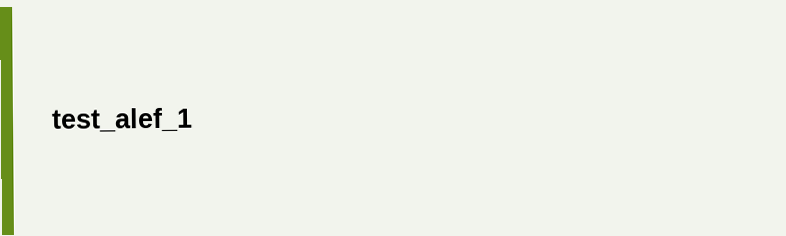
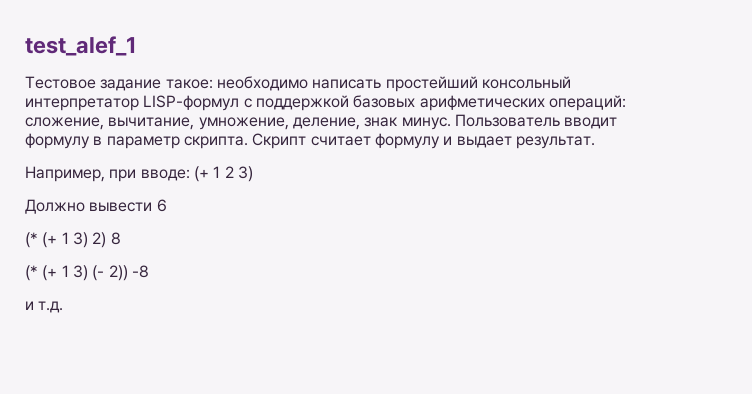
+ Тестовое задание такое: необходимо написать простейший консольный интерпретатор LISP-формул с поддержкой базовых арифметических операций: сложение, вычитание, умножение, деление, знак минус. Пользователь вводит формулу в параметр скрипта. Скрипт считает формулу и выдает результат.
+ Например, при вводе: (+ 1 2 3)
+ Должно вывести 6
+ (* (+ 1 3) 2) 8
+ (* (+ 1 3) (- 2)) -8
+ и т.д.

